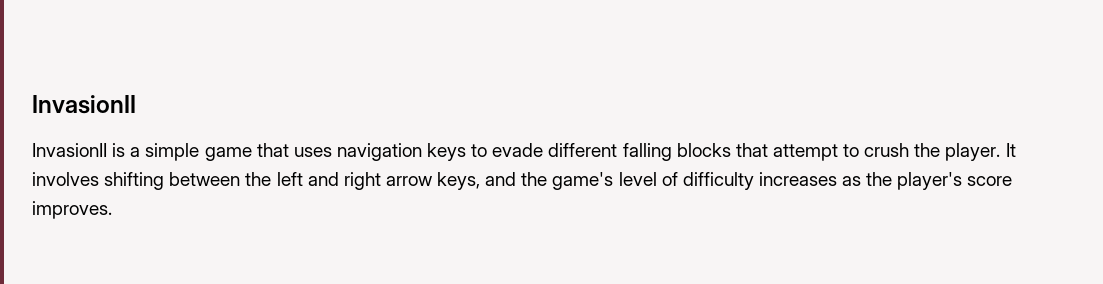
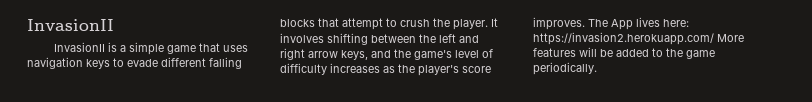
+ The App lives here: https://invasion2.herokuapp.com/ More features will be added to the game periodically.

